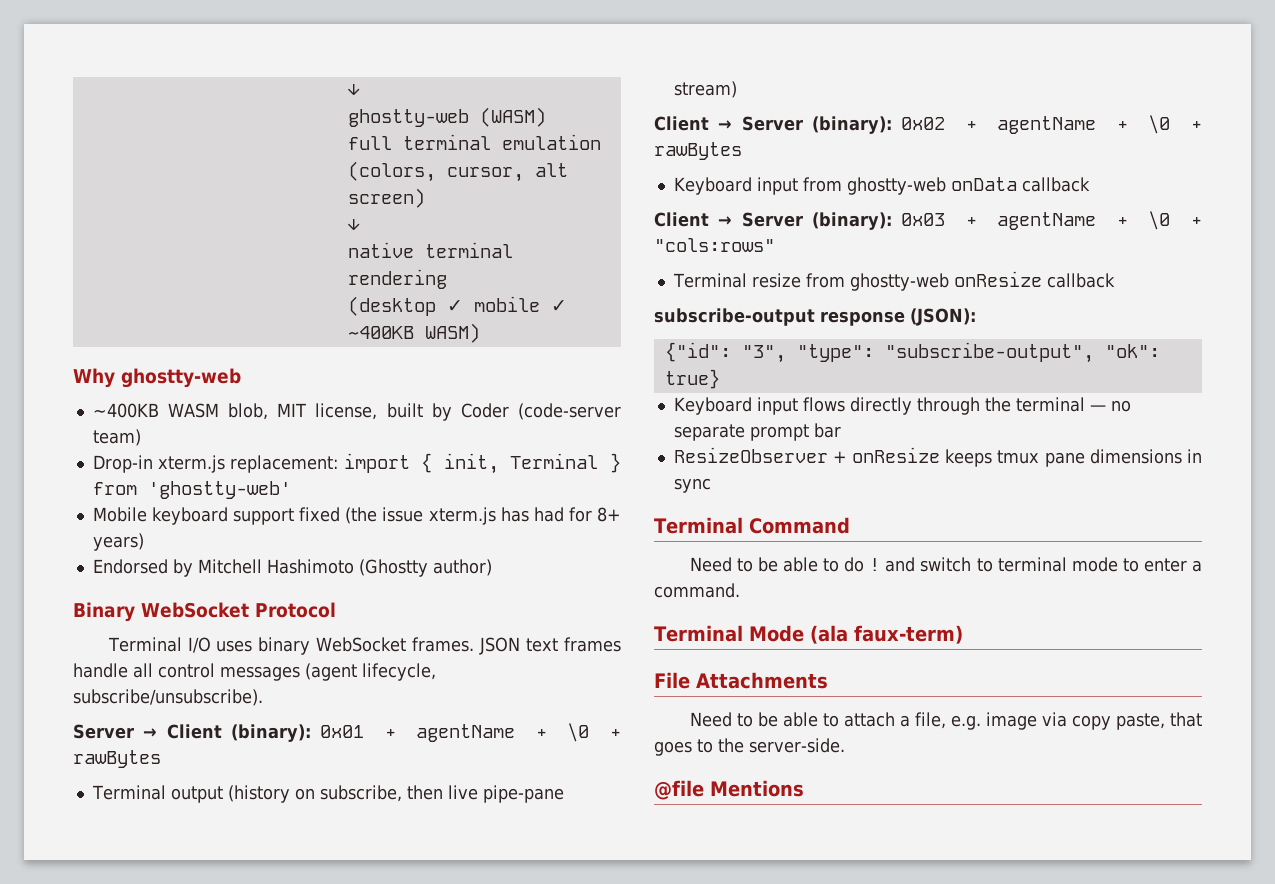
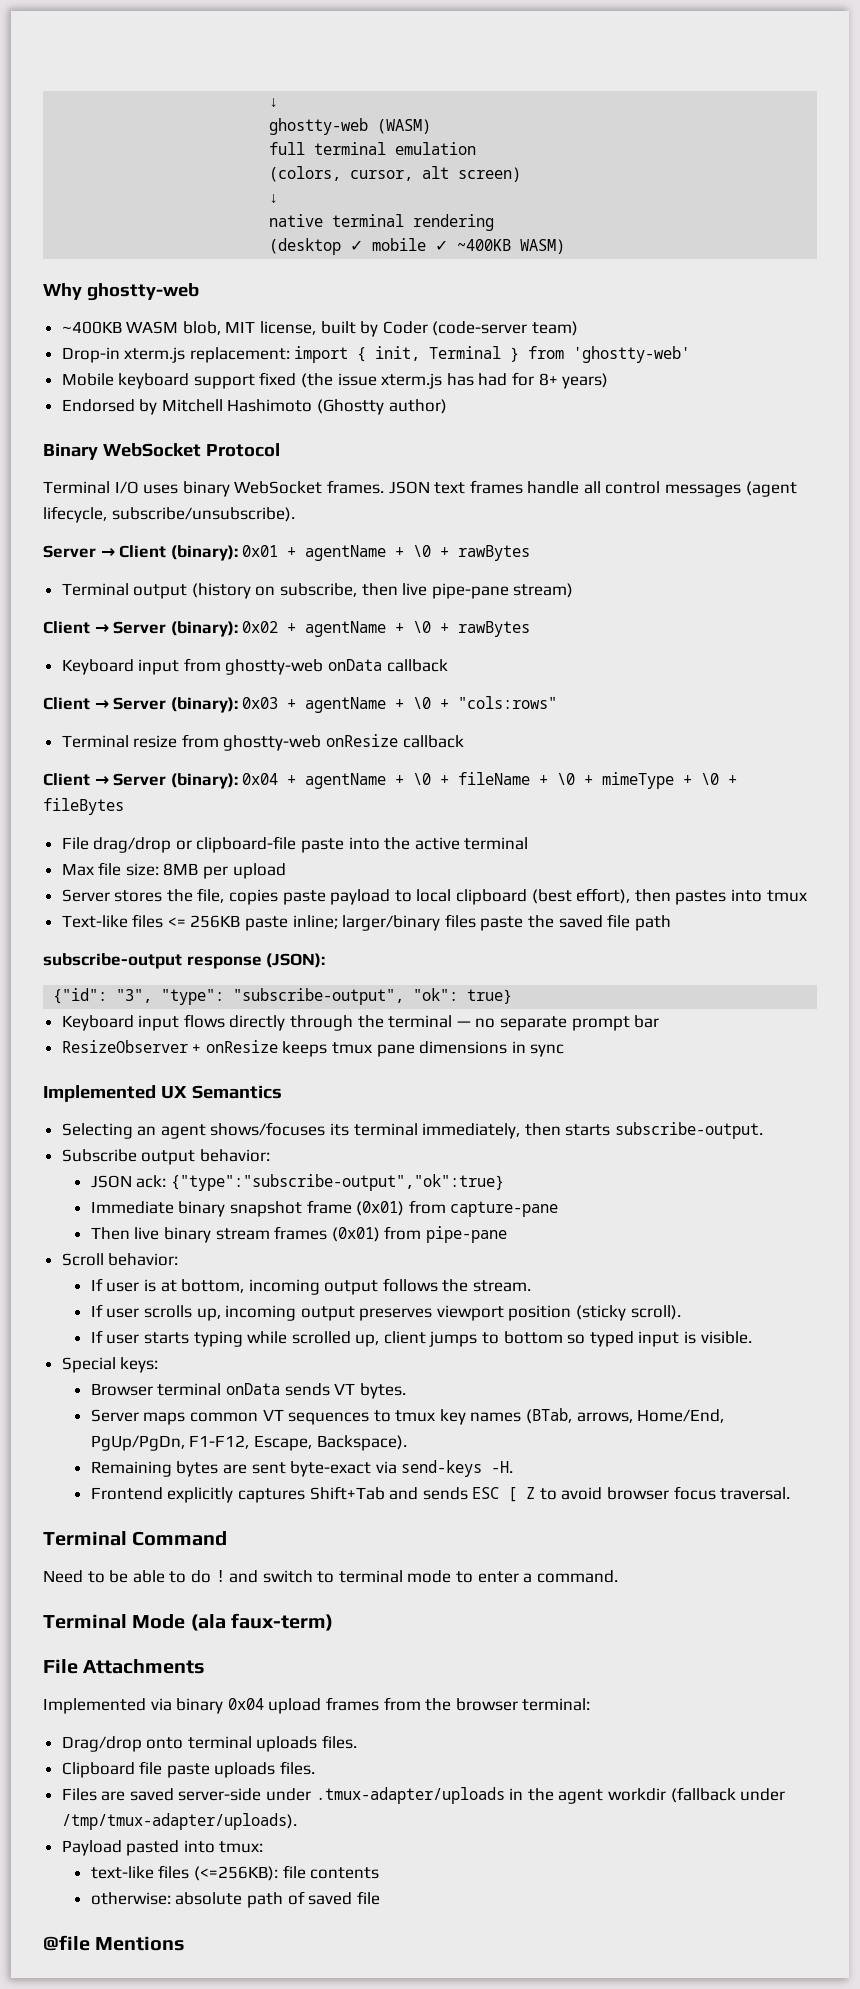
+ Client → Server (binary): 0x04 + agentName + \0 + fileName + \0 + mimeType + \0 + fileBytes
+ File drag/drop or clipboard-file paste into the active terminal
+ Max file size: 8MB per upload
+ Server stores the file, copies paste payload to local clipboard (best effort), then pastes into tmux
+ Text-like files <= 256KB paste inline; larger/binary files paste the saved file path
+ Implemented UX Semantics
+ Selecting an agent shows/focuses its terminal immediately, then starts subscribe-output.
+ Subscribe output behavior:
+ JSON ack: {"type":"subscribe-output","ok":true}
+ Immediate binary snapshot frame (0x01) from capture-pane
+ Then live binary stream frames (0x01) from pipe-pane
+ Scroll behavior:
+ If user is at bottom, incoming output follows the stream.
+ If user scrolls up, incoming output preserves viewport position (sticky scroll).
+ If user starts typing while scrolled up, client jumps to bottom so typed input is visible.
+ Special keys:
+ Browser terminal onData sends VT bytes.
+ Server maps common VT sequences to tmux key names (BTab, arrows, Home/End, PgUp/PgDn, F1-F12, Escape, Backspace).
+ Remaining bytes are sent byte-exact via send-keys -H.
+ Frontend explicitly captures Shift+Tab and sends ESC [ Z to avoid browser focus traversal.
- Need to be able to attach a file, e.g. image via copy paste, that goes to the server-side.
+ Implemented via binary 0x04 upload frames from the browser terminal:
+ Drag/drop onto terminal uploads files.
+ Clipboard file paste uploads files.
+ Files are saved server-side under .tmux-adapter/uploads in the agent workdir (fallback under /tmp/tmux-adapter/uploads).
+ Payload pasted into tmux:
+ text-like files (<=256KB): file contents
+ otherwise: absolute path of saved file

